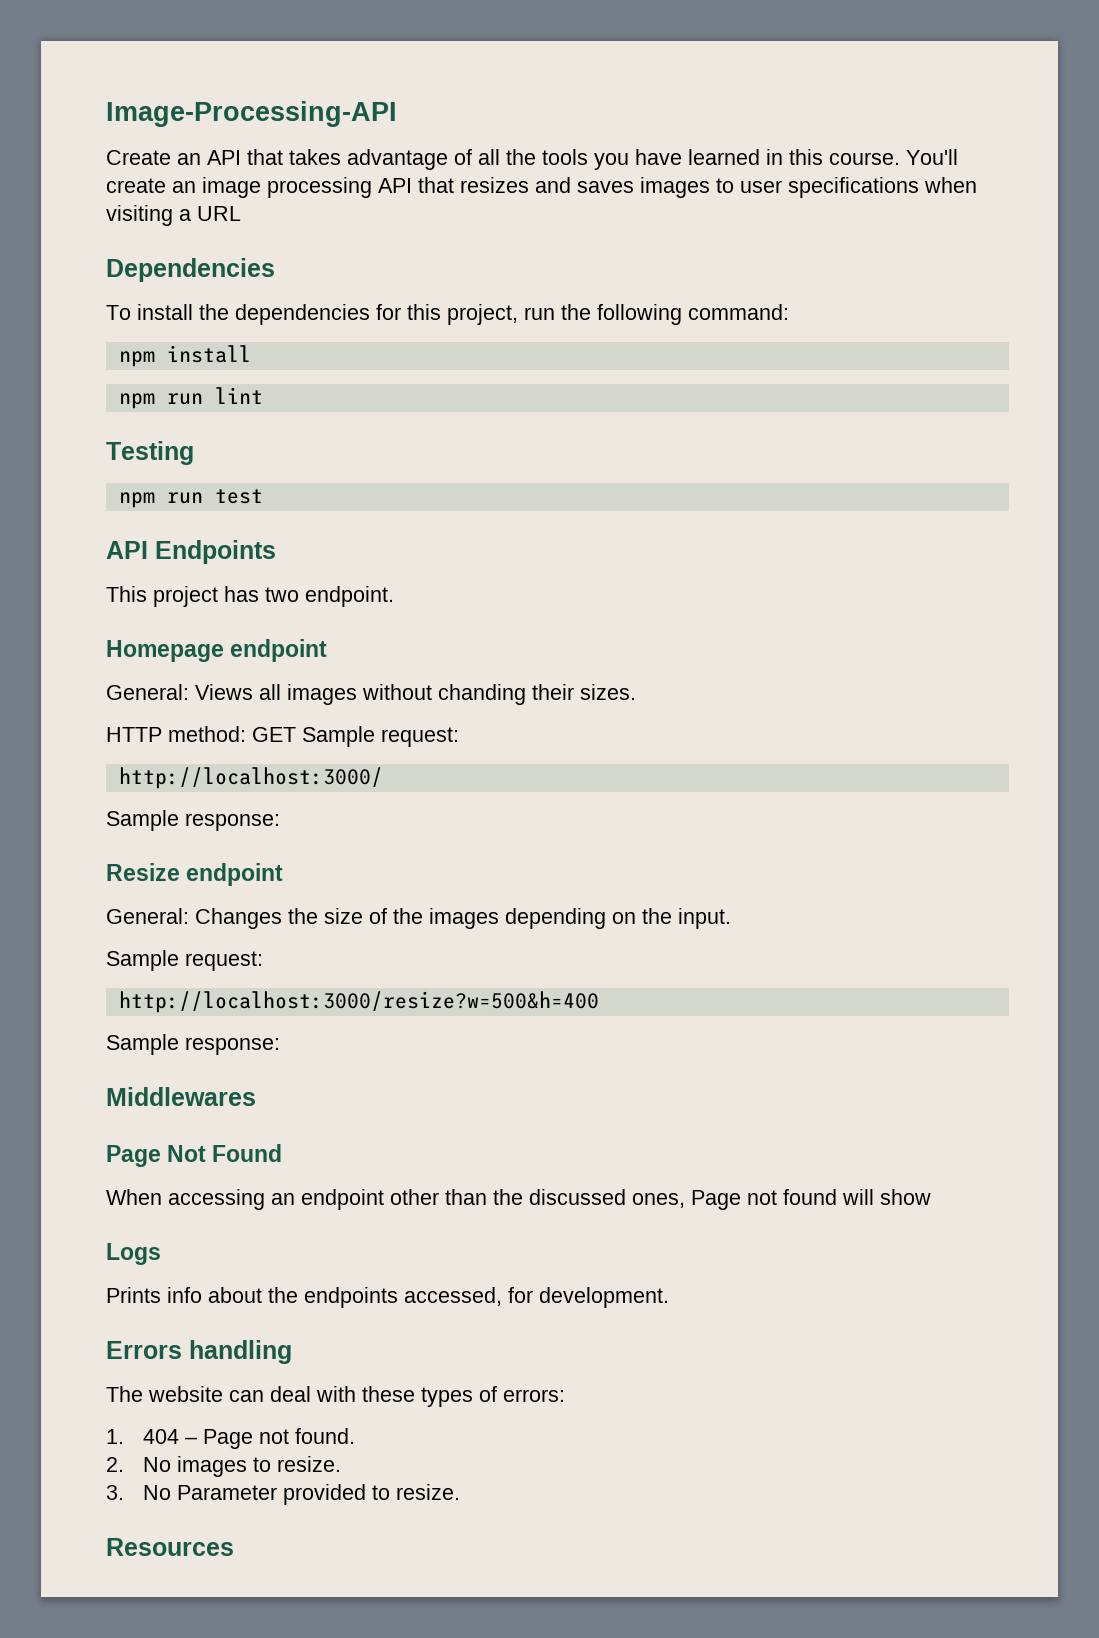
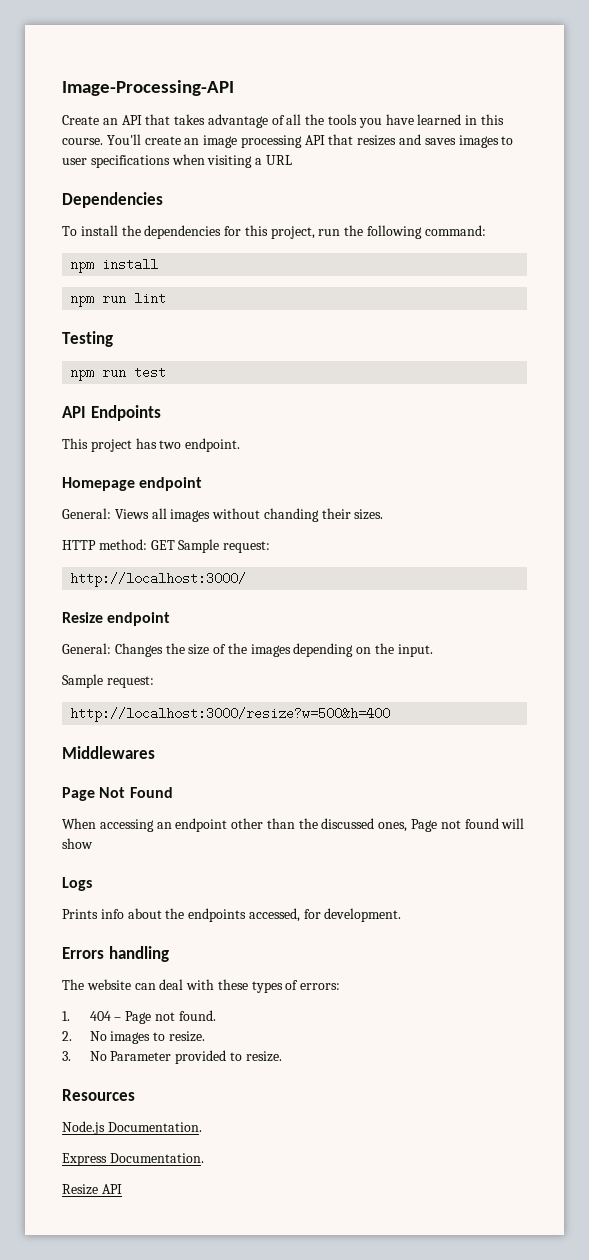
  http://localhost:3000/
- Sample response:
  http://localhost:3000/resize?w=500&h=400
- Sample response:
+ Node.js Documentation.
+ Express Documentation.
+ Resize API

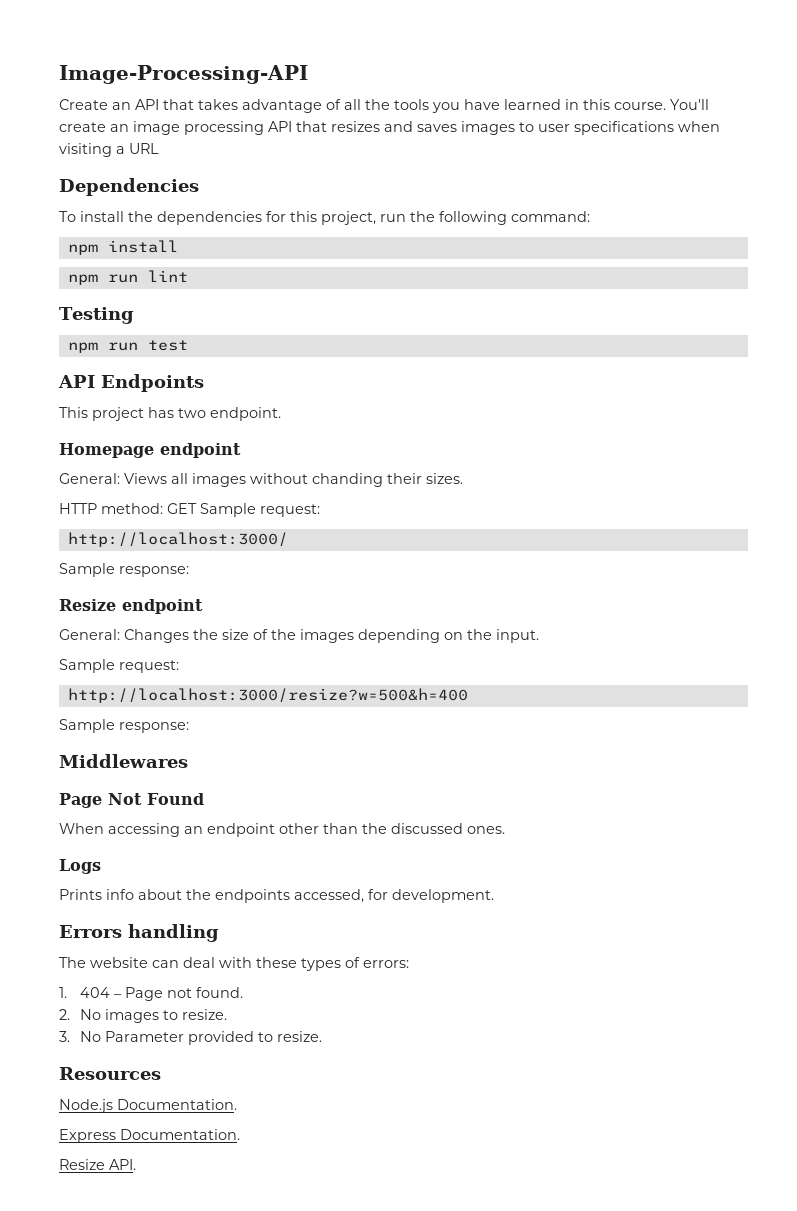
  http://localhost:3000/
+ Sample response:
  http://localhost:3000/resize?w=500&h=400
+ Sample response:
- When accessing an endpoint other than the discussed ones, Page not found will show
+ When accessing an endpoint other than the discussed ones.
- Resize API
+ Resize API.

